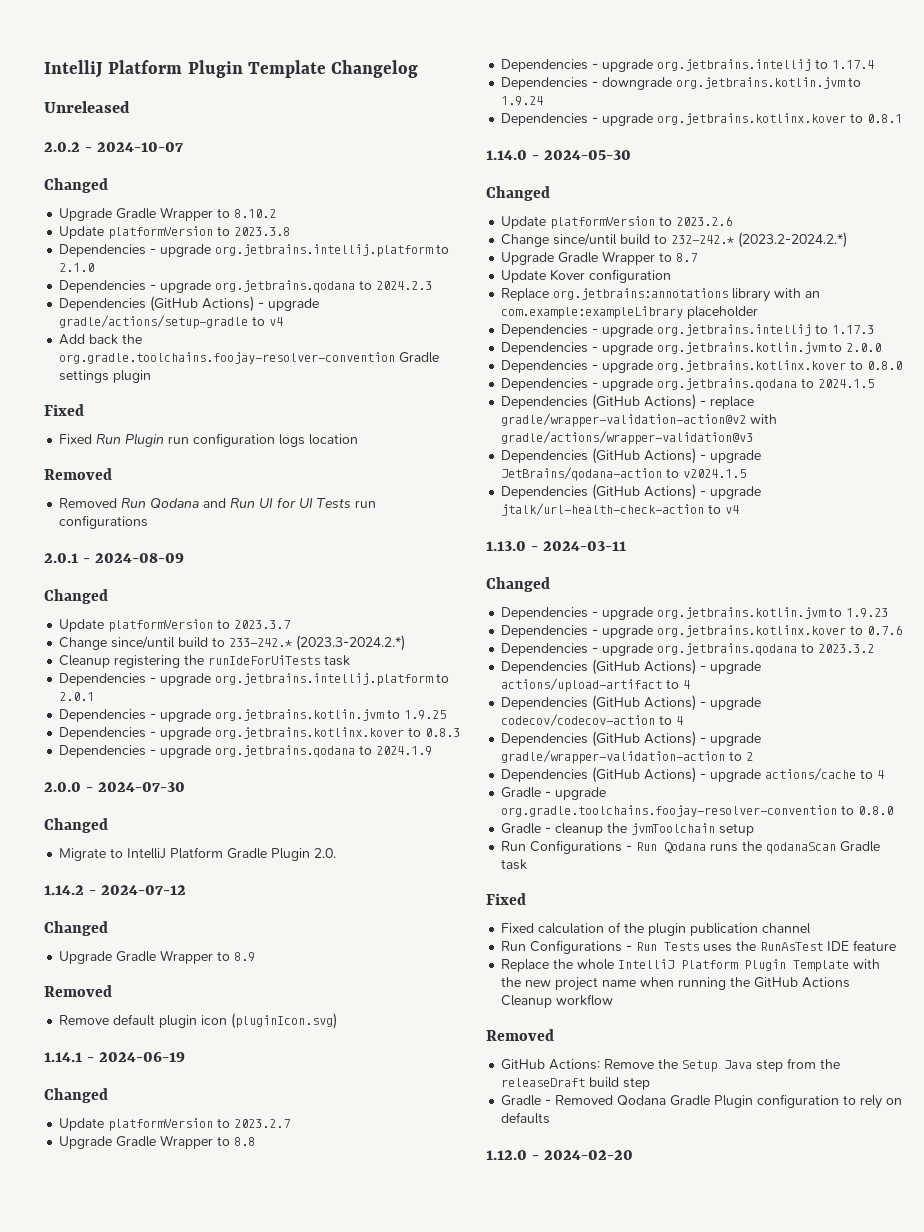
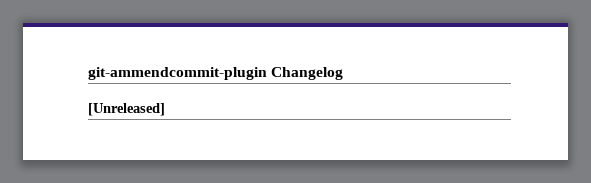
- IntelliJ Platform Plugin Template Changelog
- Unreleased
- 2.0.2 - 2024-10-07
- Changed
- Upgrade Gradle Wrapper to 8.10.2
- Update platformVersion to 2023.3.8
- Dependencies - upgrade org.jetbrains.intellij.platform to 2.1.0
- Dependencies - upgrade org.jetbrains.qodana to 2024.2.3
- Dependencies (GitHub Actions) - upgrade gradle/actions/setup-gradle to v4
- Add back the org.gradle.toolchains.foojay-resolver-convention Gradle settings plugin
- Fixed
- Fixed Run Plugin run configuration logs location
- Removed
- Removed Run Qodana and Run UI for UI Tests run configurations
- 2.0.1 - 2024-08-09
- Changed
- Update platformVersion to 2023.3.7
- Change since/until build to 233-242.* (2023.3-2024.2.*)
- Cleanup registering the runIdeForUiTests task
- Dependencies - upgrade org.jetbrains.intellij.platform to 2.0.1
- Dependencies - upgrade org.jetbrains.kotlin.jvm to 1.9.25
- Dependencies - upgrade org.jetbrains.kotlinx.kover to 0.8.3
- Dependencies - upgrade org.jetbrains.qodana to 2024.1.9
- 2.0.0 - 2024-07-30
- Changed
- Migrate to IntelliJ Platform Gradle Plugin 2.0.
- 1.14.2 - 2024-07-12
- Changed
- Upgrade Gradle Wrapper to 8.9
- Removed
- Remove default plugin icon (pluginIcon.svg)
- 1.14.1 - 2024-06-19
- Changed
- Update platformVersion to 2023.2.7
- Upgrade Gradle Wrapper to 8.8
- Dependencies - upgrade org.jetbrains.intellij to 1.17.4
- Dependencies - downgrade org.jetbrains.kotlin.jvm to 1.9.24
- Dependencies - upgrade org.jetbrains.kotlinx.kover to 0.8.1
- 1.14.0 - 2024-05-30
- Changed
- Update platformVersion to 2023.2.6
- Change since/until build to 232-242.* (2023.2-2024.2.*)
- Upgrade Gradle Wrapper to 8.7
- Update Kover configuration
- Replace org.jetbrains:annotations library with an com.example:exampleLibrary placeholder
- Dependencies - upgrade org.jetbrains.intellij to 1.17.3
- Dependencies - upgrade org.jetbrains.kotlin.jvm to 2.0.0
- Dependencies - upgrade org.jetbrains.kotlinx.kover to 0.8.0
- Dependencies - upgrade org.jetbrains.qodana to 2024.1.5
- Dependencies (GitHub Actions) - replace gradle/wrapper-validation-action@v2 with gradle/actions/wrapper-validation@v3
- Dependencies (GitHub Actions) - upgrade JetBrains/qodana-action to v2024.1.5
- Dependencies (GitHub Actions) - upgrade jtalk/url-health-check-action to v4
- 1.13.0 - 2024-03-11
- Changed
- Dependencies - upgrade org.jetbrains.kotlin.jvm to 1.9.23
- Dependencies - upgrade org.jetbrains.kotlinx.kover to 0.7.6
- Dependencies - upgrade org.jetbrains.qodana to 2023.3.2
- Dependencies (GitHub Actions) - upgrade actions/upload-artifact to 4
- Dependencies (GitHub Actions) - upgrade codecov/codecov-action to 4
- Dependencies (GitHub Actions) - upgrade gradle/wrapper-validation-action to 2
- Dependencies (GitHub Actions) - upgrade actions/cache to 4
- Gradle - upgrade org.gradle.toolchains.foojay-resolver-convention to 0.8.0
- Gradle - cleanup the jvmToolchain setup
- Run Configurations - Run Qodana runs the qodanaScan Gradle task
- Fixed
- Fixed calculation of the plugin publication channel
- Run Configurations - Run Tests uses the RunAsTest IDE feature
- Replace the whole IntelliJ Platform Plugin Template with the new project name when running the GitHub Actions Cleanup workflow
- Removed
- GitHub Actions: Remove the Setup Java step from the releaseDraft build step
- Gradle - Removed Qodana Gradle Plugin configuration to rely on defaults
- 1.12.0 - 2024-02-20
+ git-ammendcommit-plugin Changelog
+ [Unreleased]

